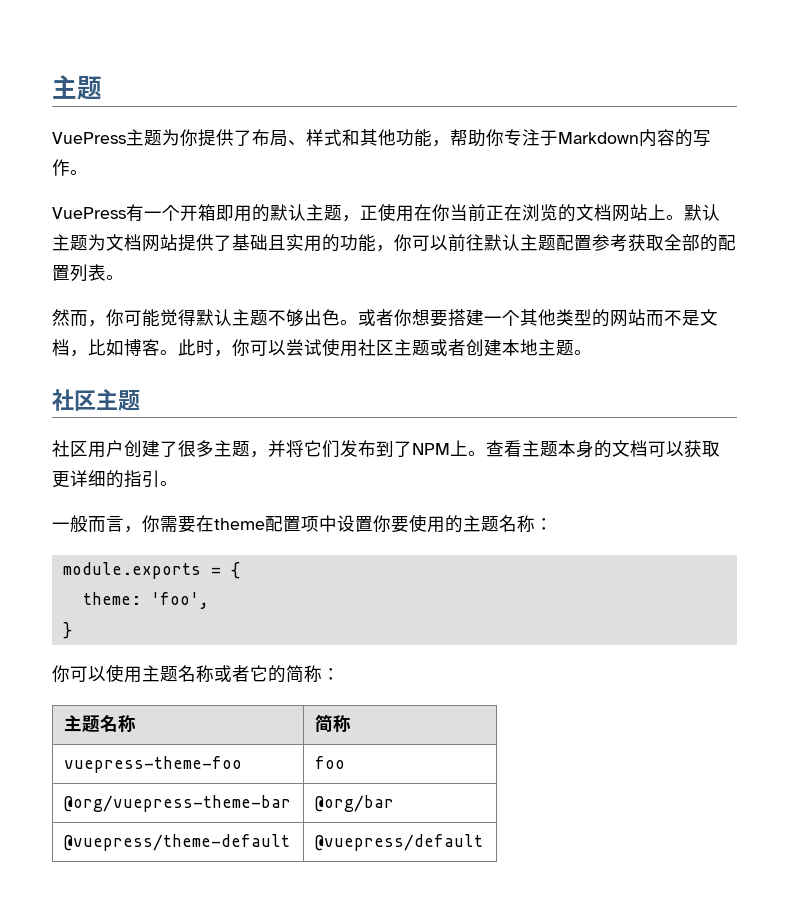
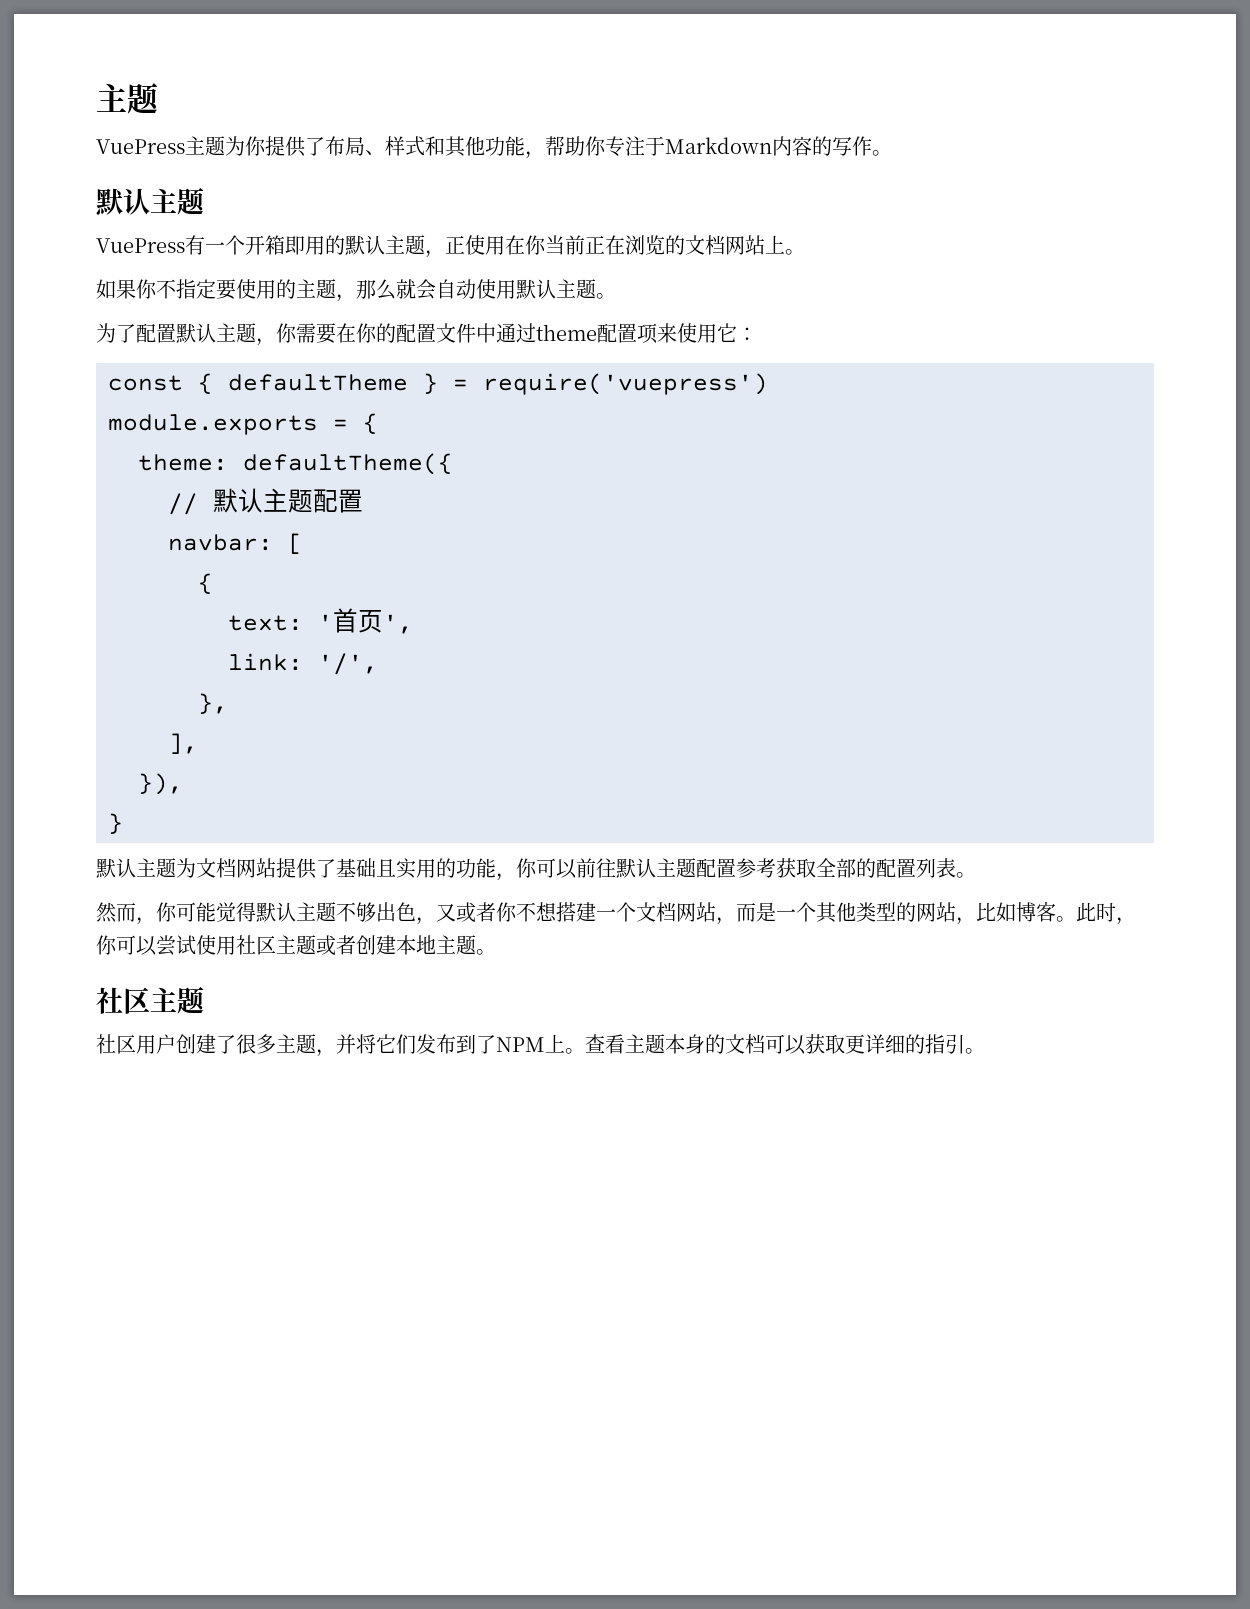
  VuePress主题为你提供了布局、样式和其他功能，帮助你专注于Markdown内容的写作。
+ 默认主题
- VuePress有一个开箱即用的默认主题，正使用在你当前正在浏览的文档网站上。默认主题为文档网站提供了基础且实用的功能，你可以前往默认主题配置参考获取全部的配置列表。
+ VuePress有一个开箱即用的默认主题，正使用在你当前正在浏览的文档网站上。
+ 如果你不指定要使用的主题，那么就会自动使用默认主题。
+ 为了配置默认主题，你需要在你的配置文件中通过theme配置项来使用它：
+ const { defaultTheme } = require('vuepress')
+ module.exports = {
+ theme: defaultTheme({
+ // 默认主题配置
+ navbar: [
+ {
+ text: '首页',
+ link: '/',
+ },
+ ],
+ }),
+ }
+ 默认主题为文档网站提供了基础且实用的功能，你可以前往默认主题配置参考获取全部的配置列表。
- 然而，你可能觉得默认主题不够出色。或者你想要搭建一个其他类型的网站而不是文档，比如博客。
+ 然而，你可能觉得默认主题不够出色，又或者你不想搭建一个文档网站，而是一个其他类型的网站，比如博客。
- 一般而言，你需要在theme配置项中设置你要使用的主题名称：
- module.exports = {
- theme: 'foo',
- }
- 你可以使用主题名称或者它的简称：
- 主题名称 | 简称
- vuepress-theme-foo | foo
- @org/vuepress-theme-bar | @org/bar
- @vuepress/theme-default | @vuepress/default

